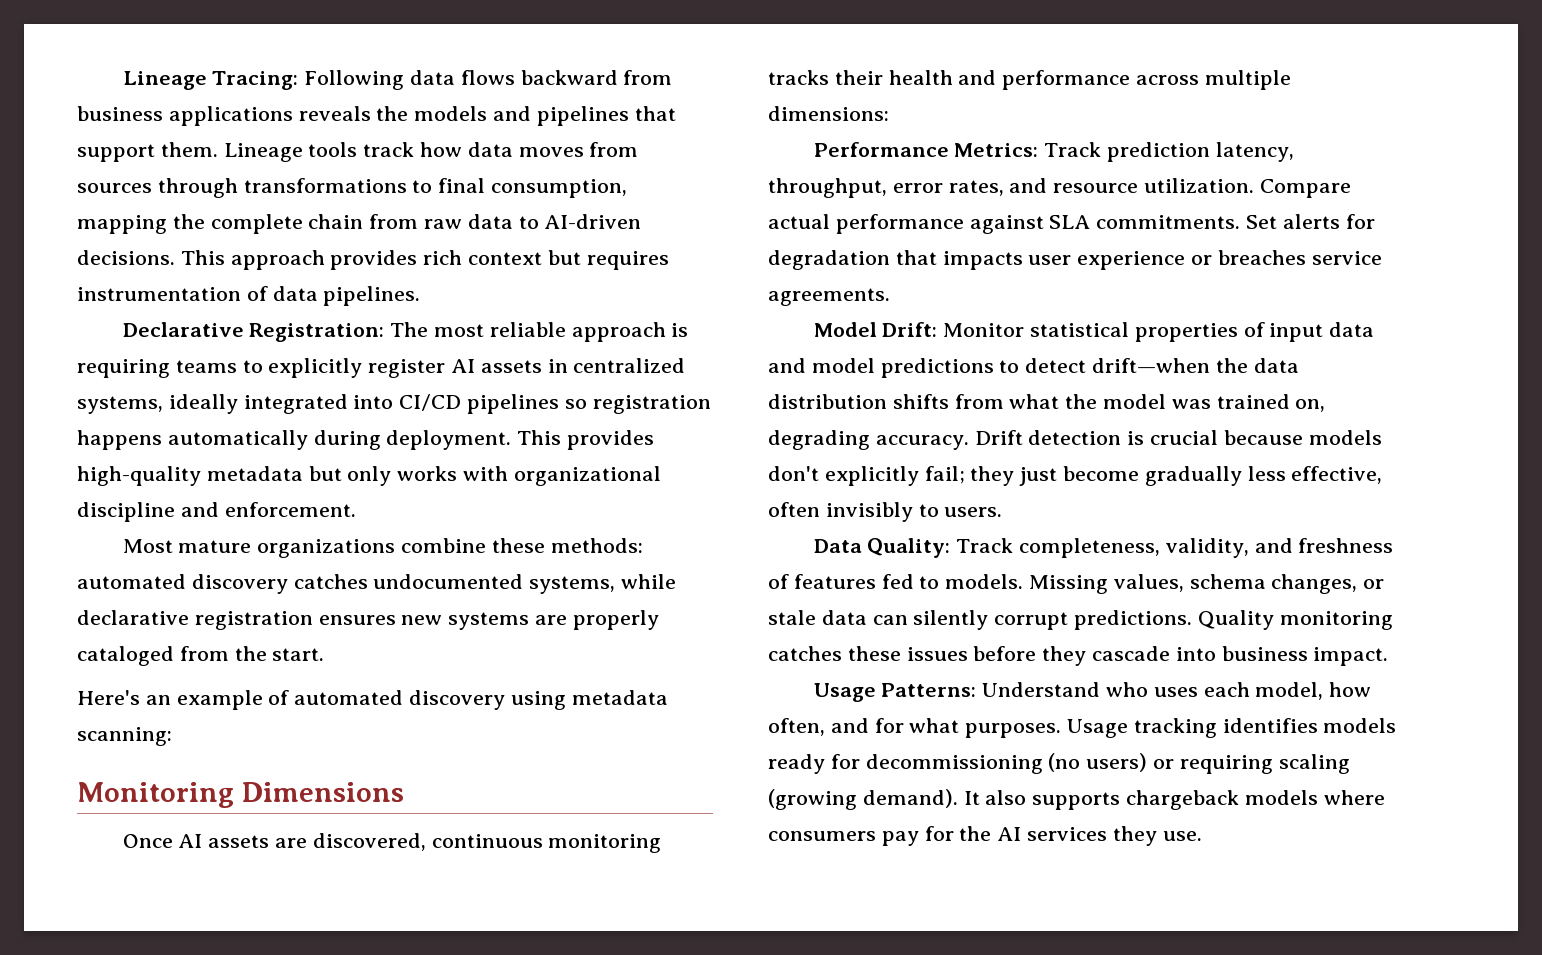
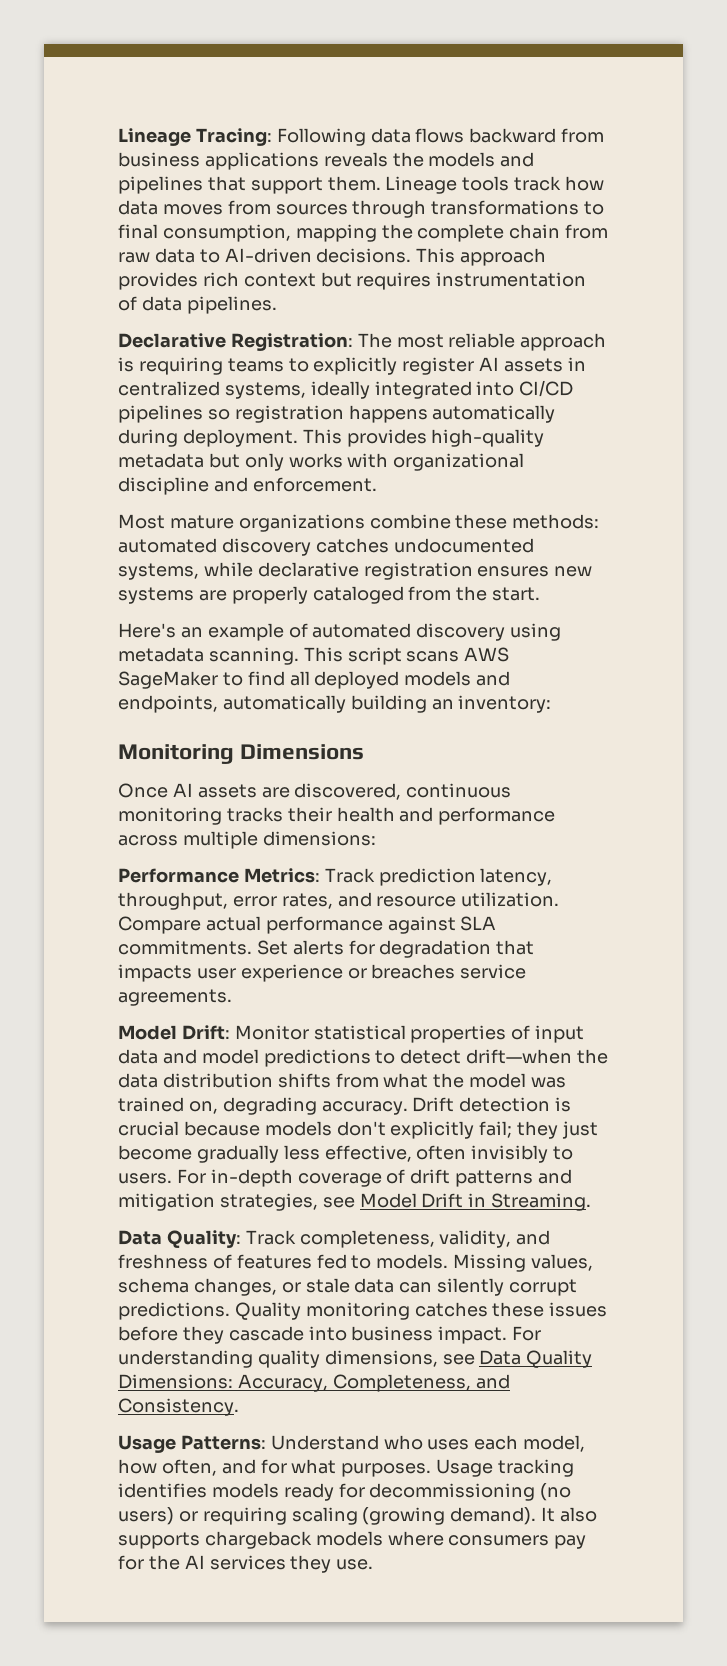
- Here's an example of automated discovery using metadata scanning:
+ Here's an example of automated discovery using metadata scanning. This script scans AWS SageMaker to find all deployed models and endpoints, automatically building an inventory:
+ For in-depth coverage of drift patterns and mitigation strategies, see Model Drift in Streaming.
+ For understanding quality dimensions, see Data Quality Dimensions: Accuracy, Completeness, and Consistency.

